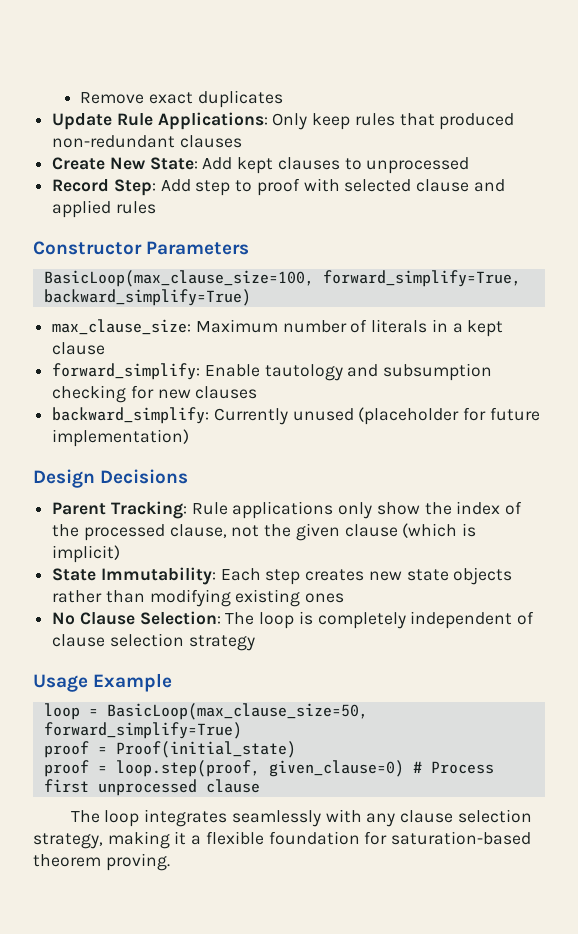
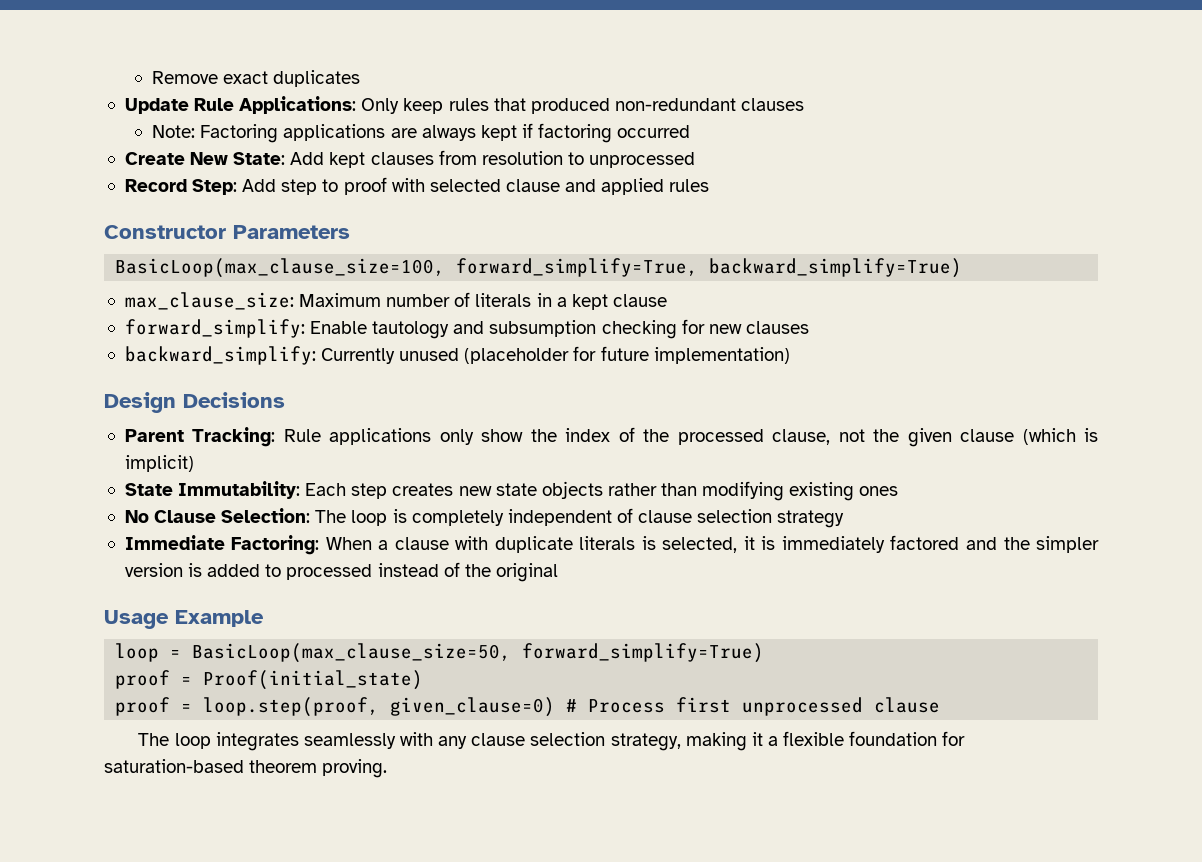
+ Note: Factoring applications are always kept if factoring occurred
- Create New State: Add kept clauses to unprocessed
+ Create New State: Add kept clauses from resolution to unprocessed
+ Immediate Factoring: When a clause with duplicate literals is selected, it is immediately factored and the simpler version is added to processed instead of the original

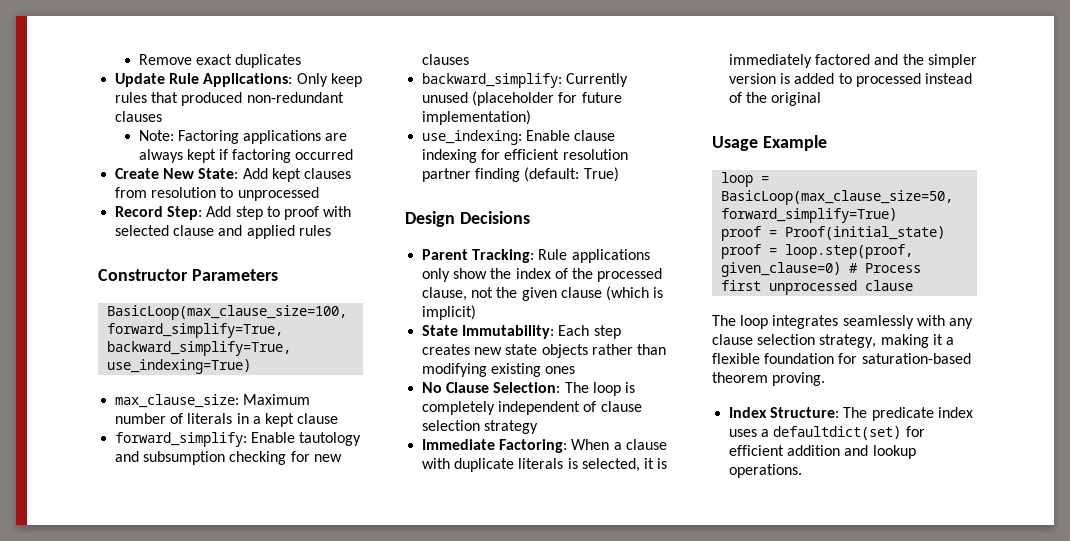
- BasicLoop(max_clause_size=100, forward_simplify=True, backward_simplify=True)
+ BasicLoop(max_clause_size=100, forward_simplify=True, backward_simplify=True, use_indexing=True)
+ use_indexing: Enable clause indexing for efficient resolution partner finding (default: True)
+ Index Structure: The predicate index uses a defaultdict(set) for efficient addition and lookup operations.

